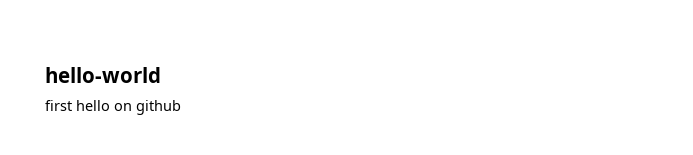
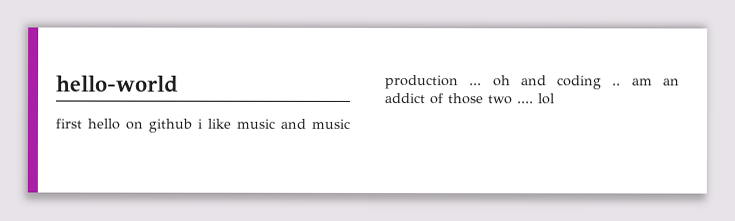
- first hello on github
+ first hello on github i like music and music production ... oh and coding .. am an addict of those two .... lol

